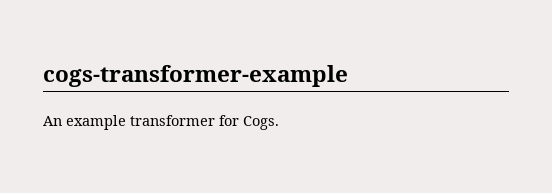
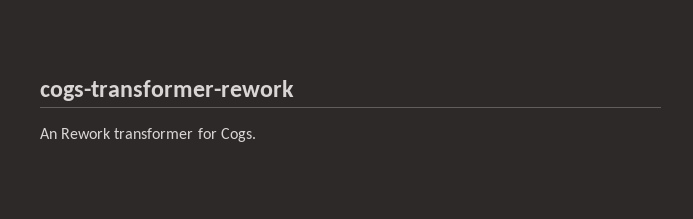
- cogs-transformer-example
+ cogs-transformer-rework
- An example transformer for Cogs.
+ An Rework transformer for Cogs.

